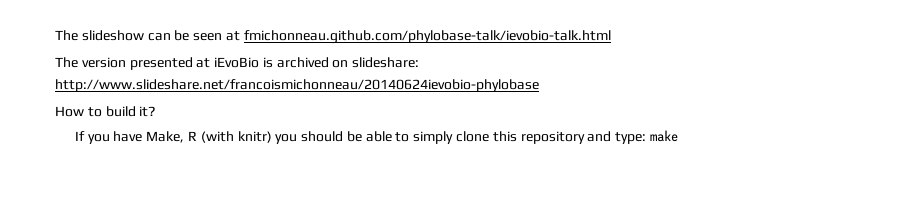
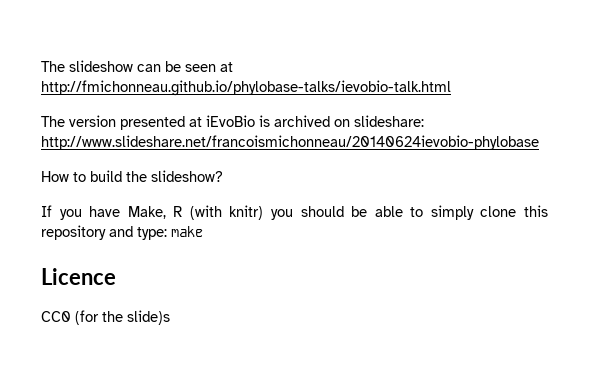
- The slideshow can be seen at fmichonneau.github.com/phylobase-talk/ievobio-talk.html
+ The slideshow can be seen at http://fmichonneau.github.io/phylobase-talks/ievobio-talk.html
- How to build it?
+ How to build the slideshow?
+ Licence
+ CC0 (for the slide)s

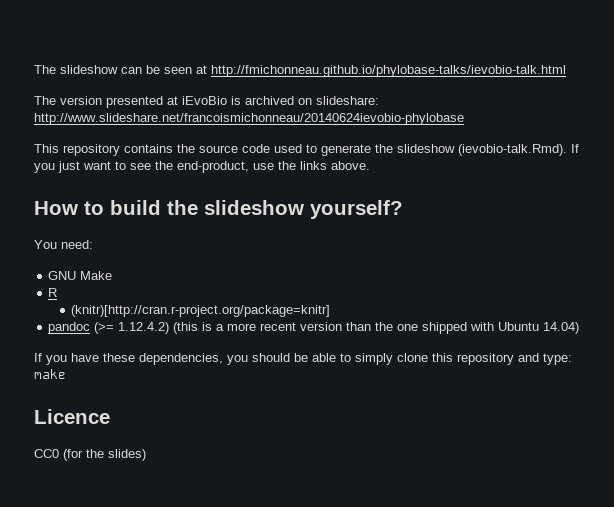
- How to build the slideshow?
+ This repository contains the source code used to generate the slideshow (ievobio-talk.Rmd). If you just want to see the end-product, use the links above.
+ How to build the slideshow yourself?
+ You need:
+ GNU Make
+ R
+ (knitr)[http://cran.r-project.org/package=knitr]
+ pandoc (>= 1.12.4.2) (this is a more recent version than the one shipped with Ubuntu 14.04)
- If you have Make, R (with knitr) you should be able to simply clone this repository and type: make
+ If you have these dependencies, you should be able to simply clone this repository and type: make
- CC0 (for the slide)s
+ CC0 (for the slides)

